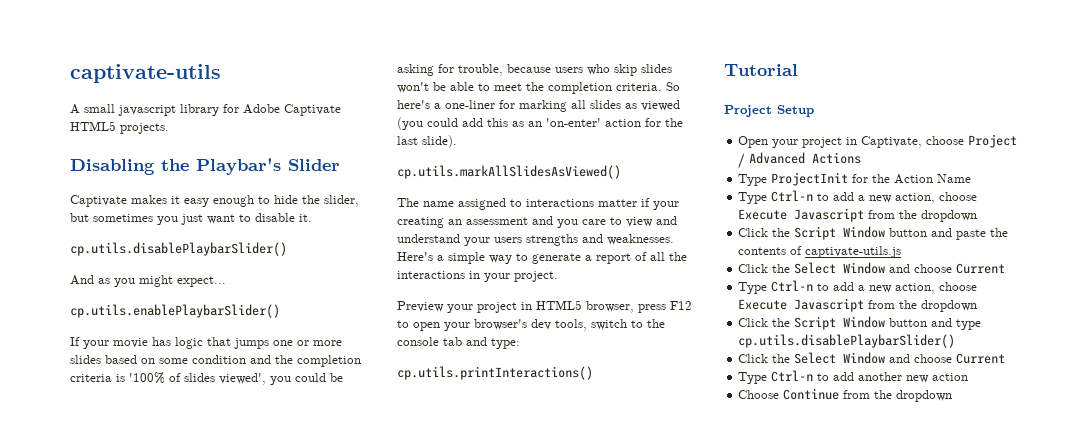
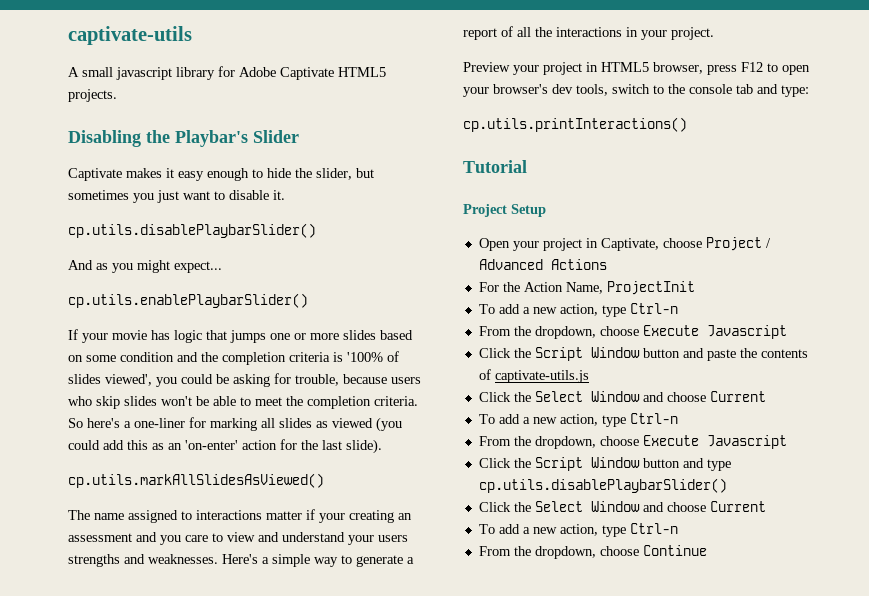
- Type ProjectInit for the Action Name
- Type Ctrl-n to add a new action, choose Execute Javascript from the dropdown
+ For the Action Name, ProjectInit
+ To add a new action, type Ctrl-n
+ From the dropdown, choose Execute Javascript
  Click the Script Window button and paste the contents of captivate-utils.js
  Click the Select Window and choose Current
- Type Ctrl-n to add a new action, choose Execute Javascript from the dropdown
+ To add a new action, type Ctrl-n
+ From the dropdown, choose Execute Javascript
  Click the Script Window button and type cp.utils.disablePlaybarSlider()
  Click the Select Window and choose Current
- Type Ctrl-n to add another new action
- Choose Continue from the dropdown
+ To add a new action, type Ctrl-n
+ From the dropdown, choose Continue

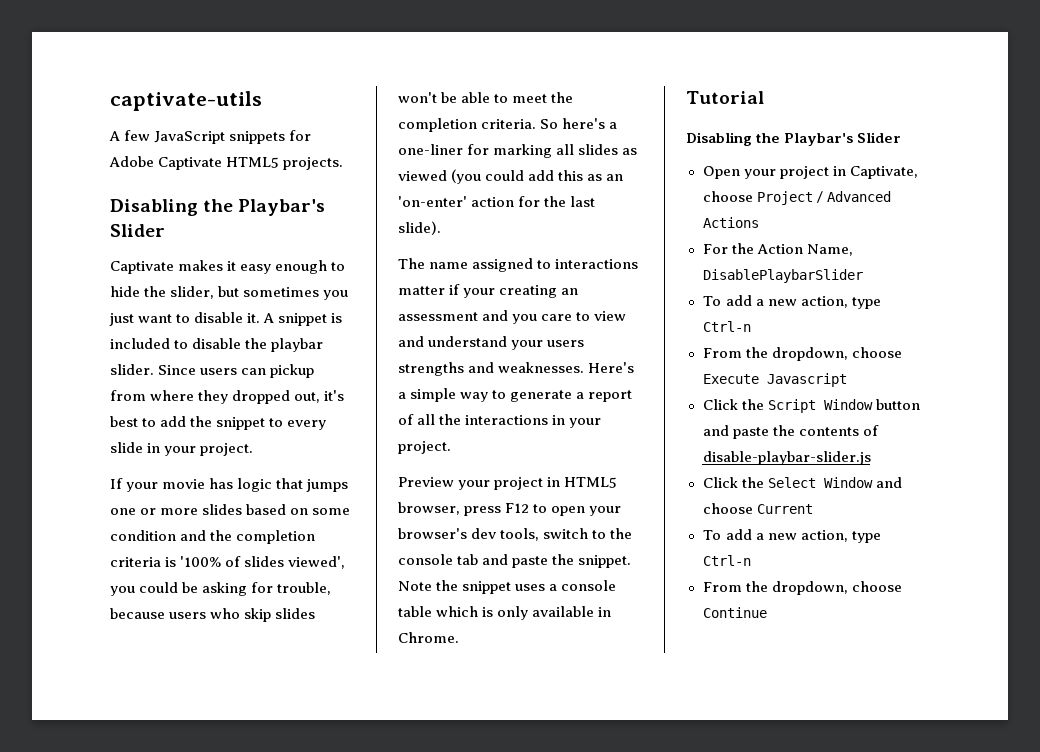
- A small javascript library for Adobe Captivate HTML5 projects.
+ A few JavaScript snippets for Adobe Captivate HTML5 projects.
- Captivate makes it easy enough to hide the slider, but sometimes you just want to disable it.
- cp.utils.disablePlaybarSlider()
- And as you might expect...
- cp.utils.enablePlaybarSlider()
+ Captivate makes it easy enough to hide the slider, but sometimes you just want to disable it. A snippet is included to disable the playbar slider. Since users can pickup from where they dropped out, it's best to add the snippet to every slide in your project.
- cp.utils.markAllSlidesAsViewed()
- Preview your project in HTML5 browser, press F12 to open your browser's dev tools, switch to the console tab and type:
- cp.utils.printInteractions()
+ Preview your project in HTML5 browser, press F12 to open your browser's dev tools, switch to the console tab and paste the snippet. Note the snippet uses a console table which is only available in Chrome.
  Tutorial
- Project Setup
+ Disabling the Playbar's Slider
- For the Action Name, ProjectInit
+ For the Action Name, DisablePlaybarSlider
- Click the Script Window button and paste the contents of captivate-utils.js
- Click the Select Window and choose Current
- To add a new action, type Ctrl-n
- From the dropdown, choose Execute Javascript
- Click the Script Window button and type cp.utils.disablePlaybarSlider()
+ Click the Script Window button and paste the contents of disable-playbar-slider.js

